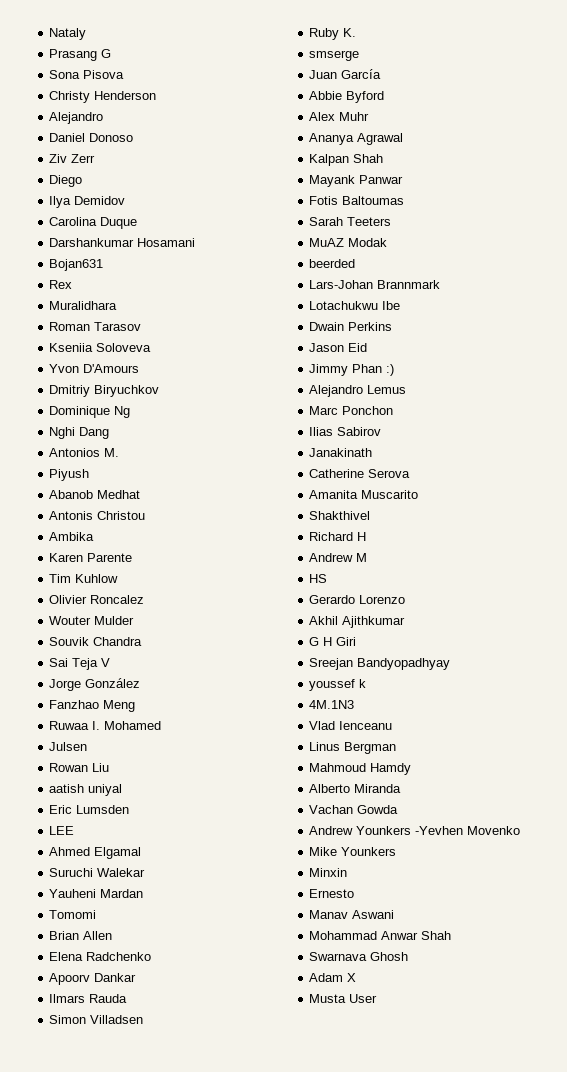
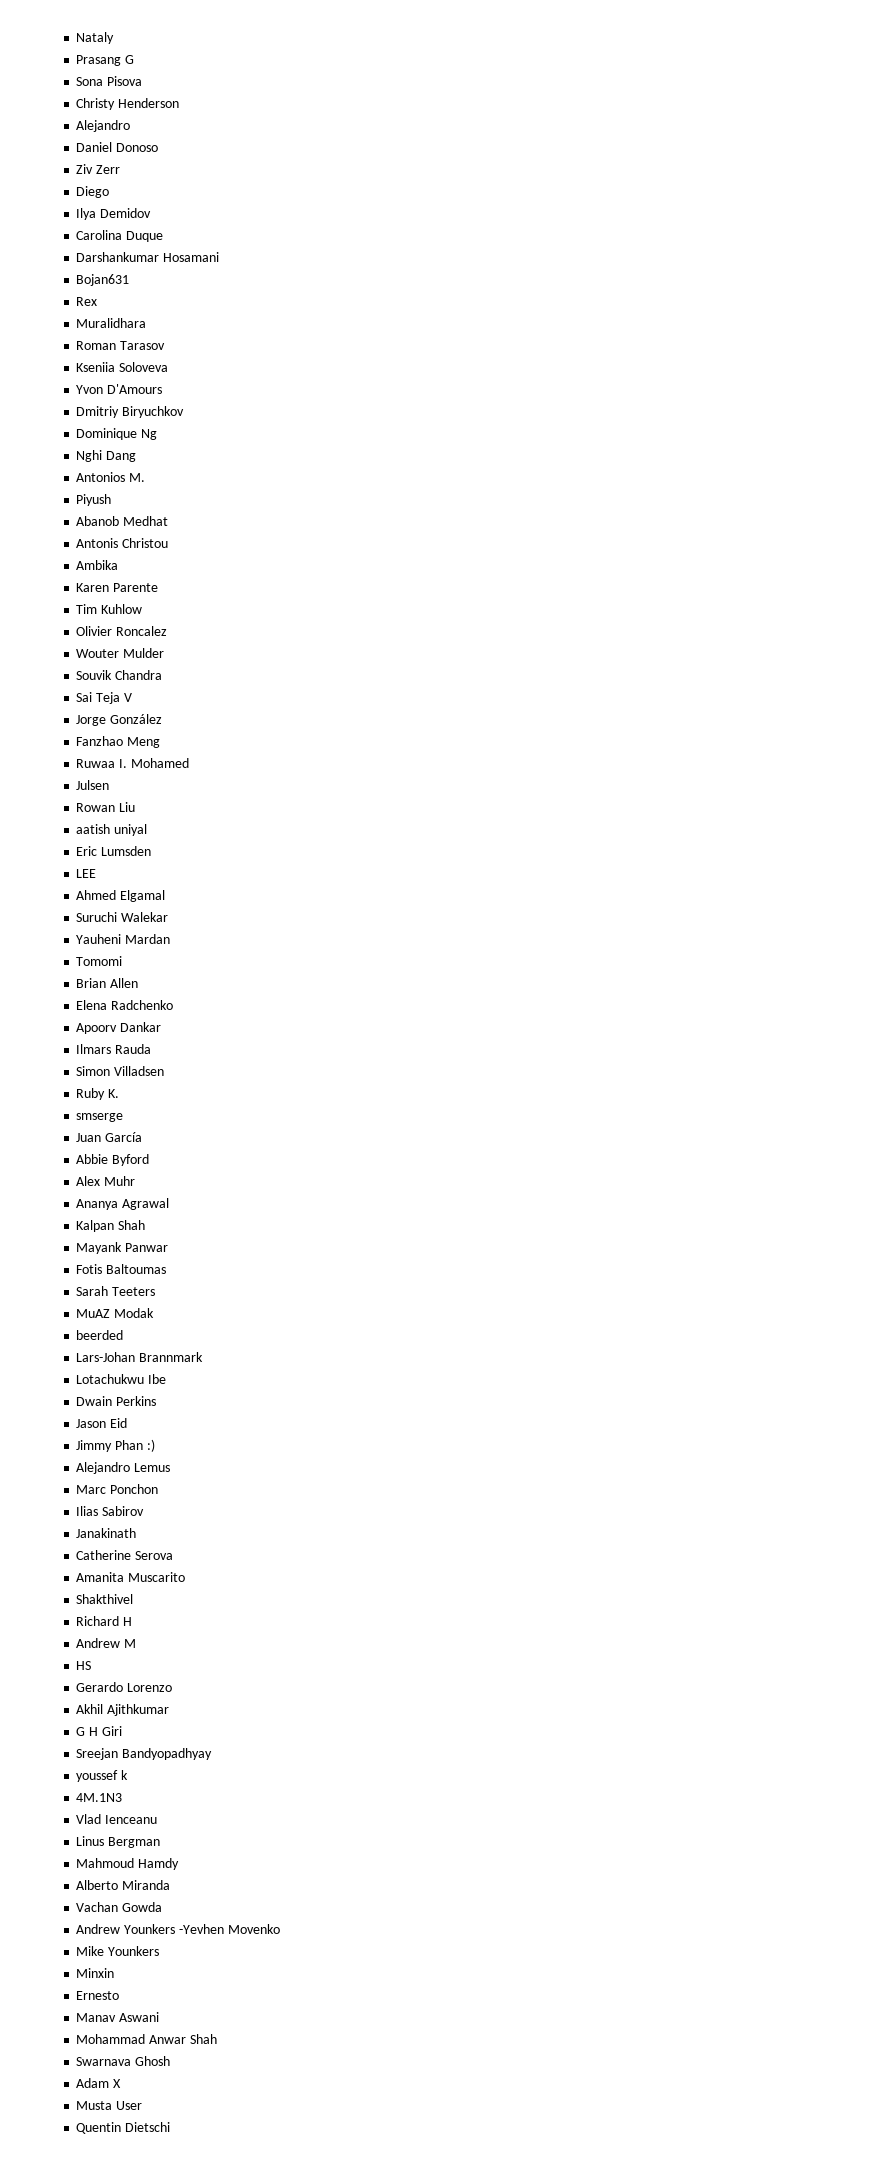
+ Quentin Dietschi

